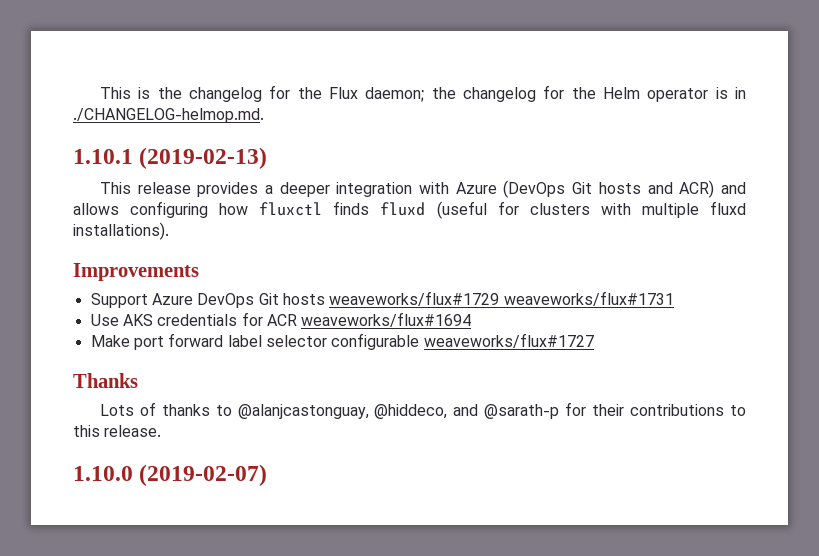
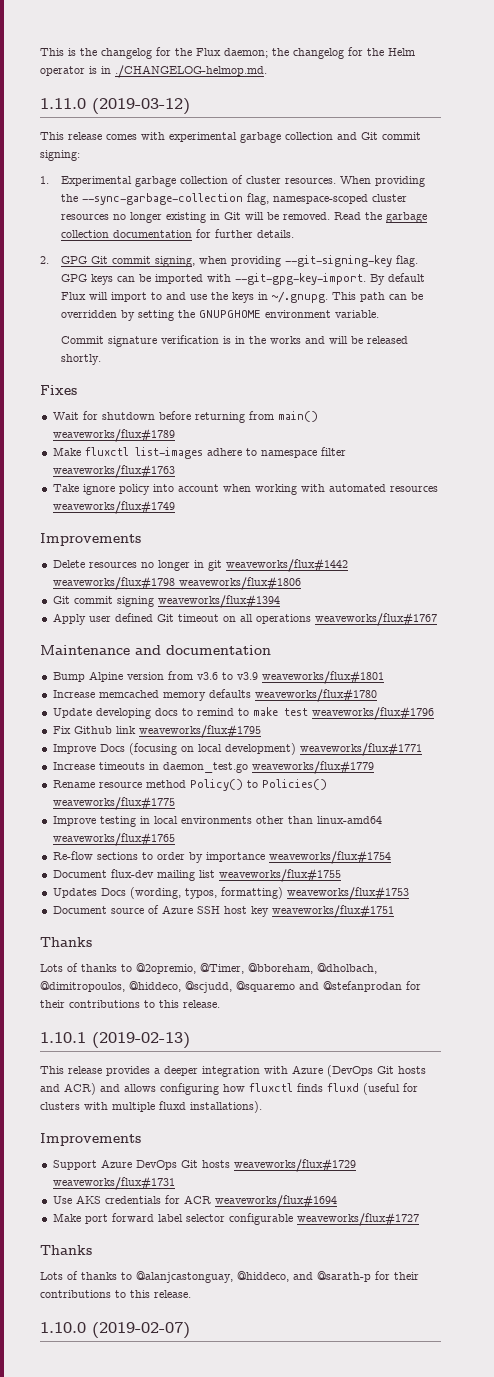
+ 1.11.0 (2019-03-12)
+ This release comes with experimental garbage collection and Git commit signing:
+ 1. Experimental garbage collection of cluster resources. When providing the --sync-garbage-collection flag, namespace-scoped cluster resources no longer existing in Git will be removed. Read the garbage collection documentation for further details.
+ 2. GPG Git commit signing, when providing --git-signing-key flag. GPG keys can be imported with --git-gpg-key-import. By default Flux will import to and use the keys in ~/.gnupg. This path can be overridden by setting the GNUPGHOME environment variable.
+ Commit signature verification is in the works and will be released shortly.
+ Fixes
+ Wait for shutdown before returning from main() weaveworks/flux#1789
+ Make fluxctl list-images adhere to namespace filter weaveworks/flux#1763
+ Take ignore policy into account when working with automated resources weaveworks/flux#1749
+ Improvements
+ Delete resources no longer in git weaveworks/flux#1442 weaveworks/flux#1798 weaveworks/flux#1806
+ Git commit signing weaveworks/flux#1394
+ Apply user defined Git timeout on all operations weaveworks/flux#1767
+ Maintenance and documentation
+ Bump Alpine version from v3.6 to v3.9 weaveworks/flux#1801
+ Increase memcached memory defaults weaveworks/flux#1780
+ Update developing docs to remind to make test weaveworks/flux#1796
+ Fix Github link weaveworks/flux#1795
+ Improve Docs (focusing on local development) weaveworks/flux#1771
+ Increase timeouts in daemon_test.go weaveworks/flux#1779
+ Rename resource method Policy() to Policies() weaveworks/flux#1775
+ Improve testing in local environments other than linux-amd64 weaveworks/flux#1765
+ Re-flow sections to order by importance weaveworks/flux#1754
+ Document flux-dev mailing list weaveworks/flux#1755
+ Updates Docs (wording, typos, formatting) weaveworks/flux#1753
+ Document source of Azure SSH host key weaveworks/flux#1751
+ Thanks
+ Lots of thanks to @2opremio, @Timer, @bboreham, @dholbach, @dimitropoulos, @hiddeco, @scjudd, @squaremo and @stefanprodan for their contributions to this release.

